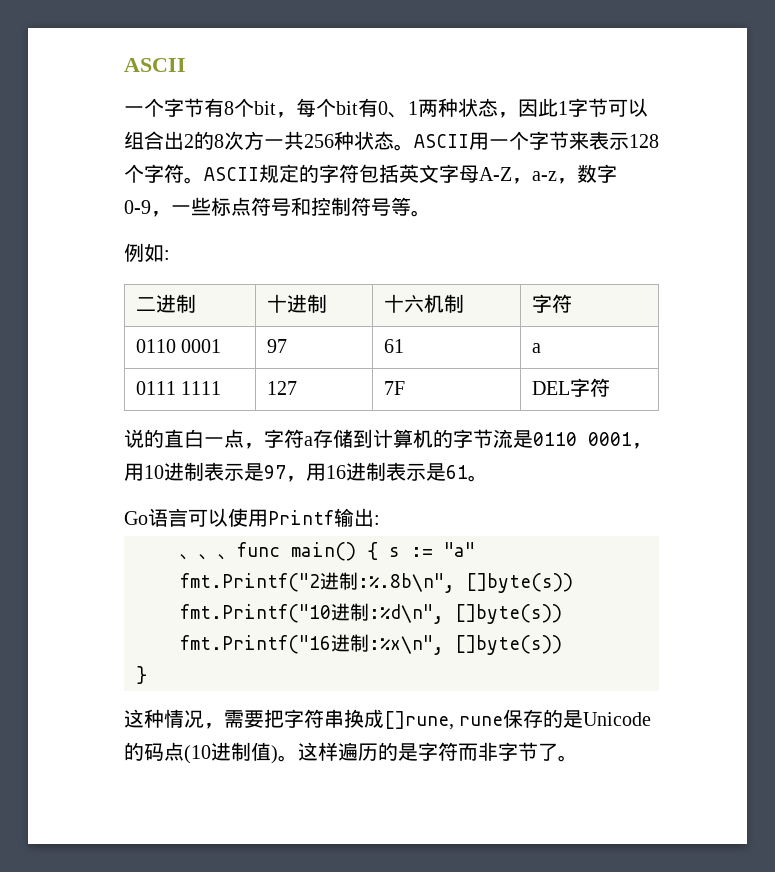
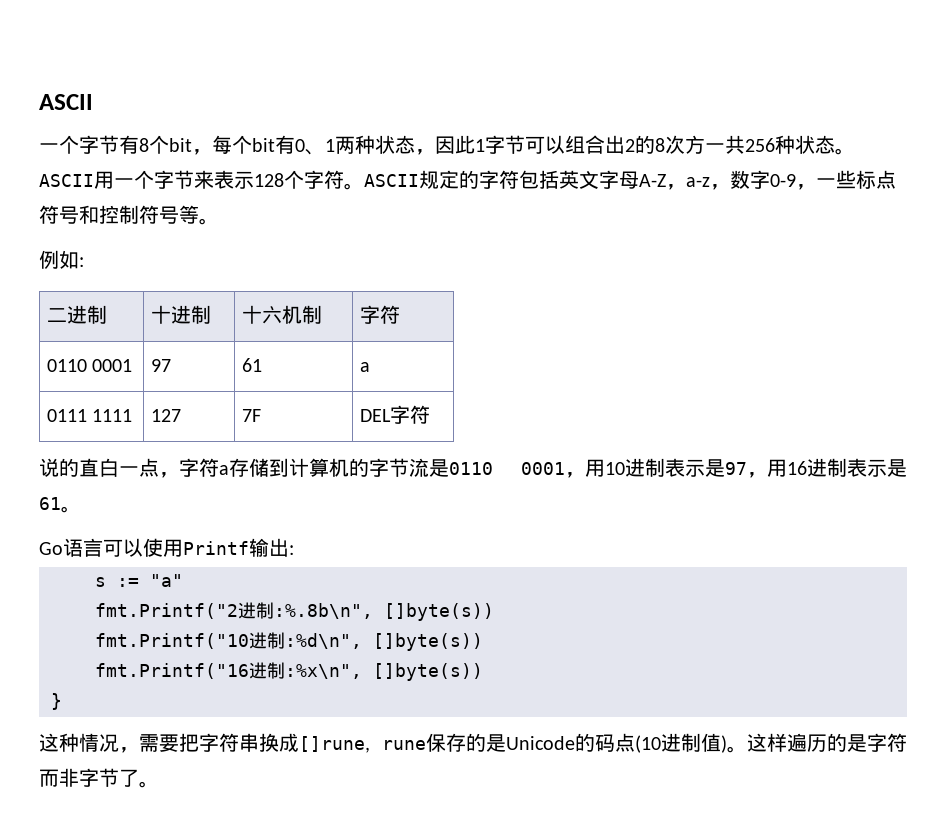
- 、、、func main() { s := "a"
+ s := "a"

